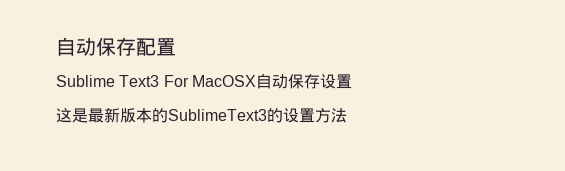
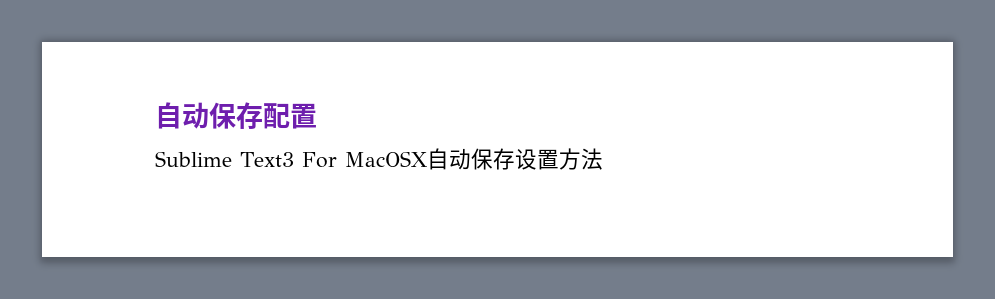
- Sublime Text3 For MacOSX自动保存设置
- 这是最新版本的SublimeText3的设置方法
+ Sublime Text3 For MacOSX自动保存设置方法

